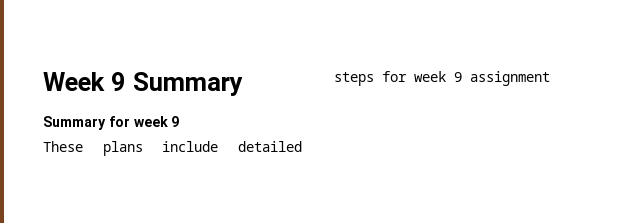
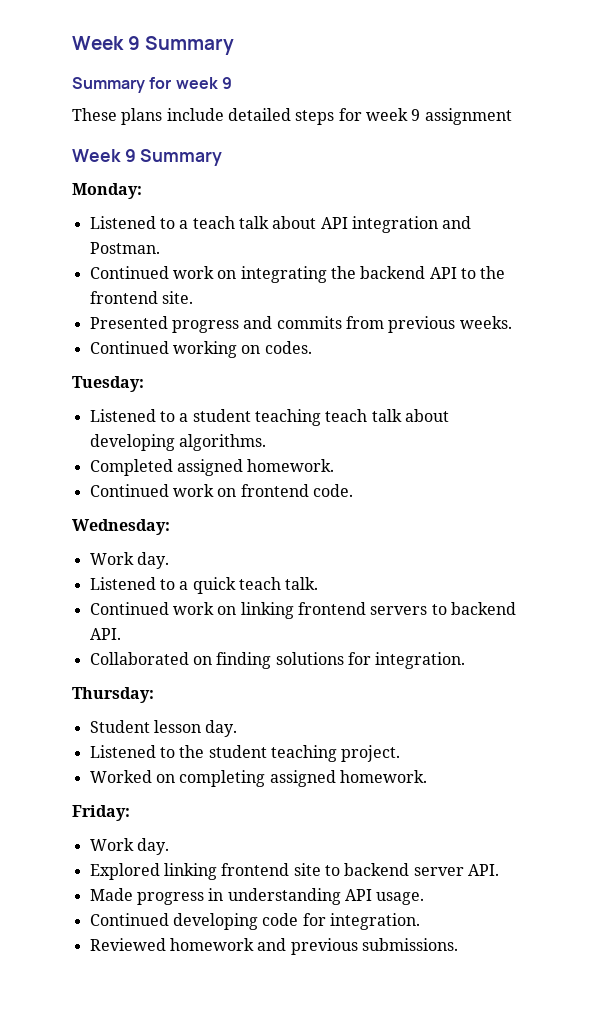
  These plans include detailed steps for week 9 assignment
+ Week 9 Summary
+ Monday:
+ Listened to a teach talk about API integration and Postman.
+ Continued work on integrating the backend API to the frontend site.
+ Presented progress and commits from previous weeks.
+ Continued working on codes.
+ Tuesday:
+ Listened to a student teaching teach talk about developing algorithms.
+ Completed assigned homework.
+ Continued work on frontend code.
+ Wednesday:
+ Work day.
+ Listened to a quick teach talk.
+ Continued work on linking frontend servers to backend API.
+ Collaborated on finding solutions for integration.
+ Thursday:
+ Student lesson day.
+ Listened to the student teaching project.
+ Worked on completing assigned homework.
+ Friday:
+ Work day.
+ Explored linking frontend site to backend server API.
+ Made progress in understanding API usage.
+ Continued developing code for integration.
+ Reviewed homework and previous submissions.

